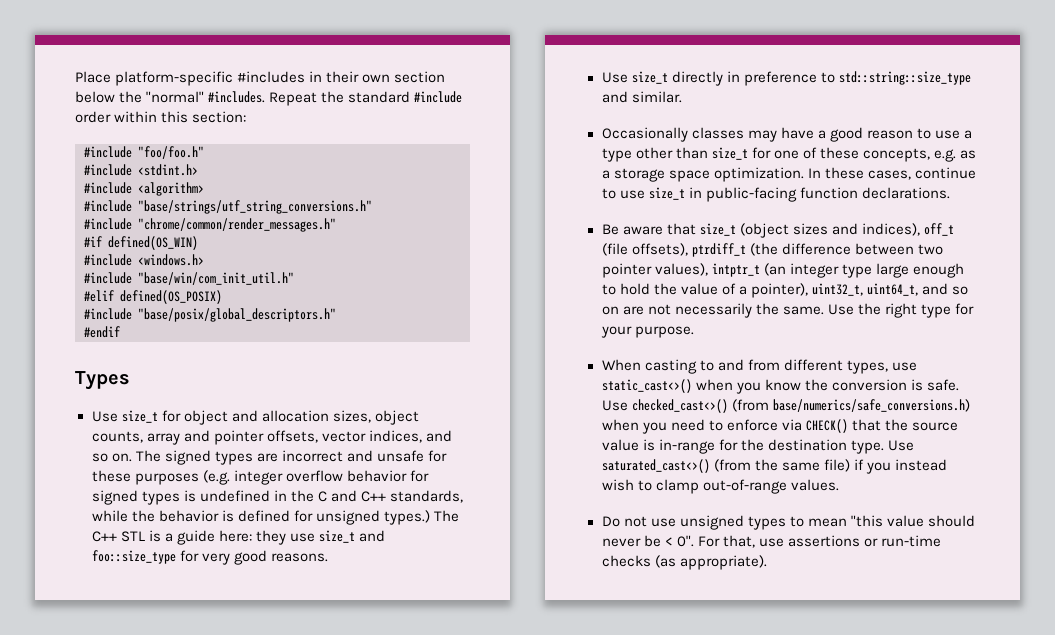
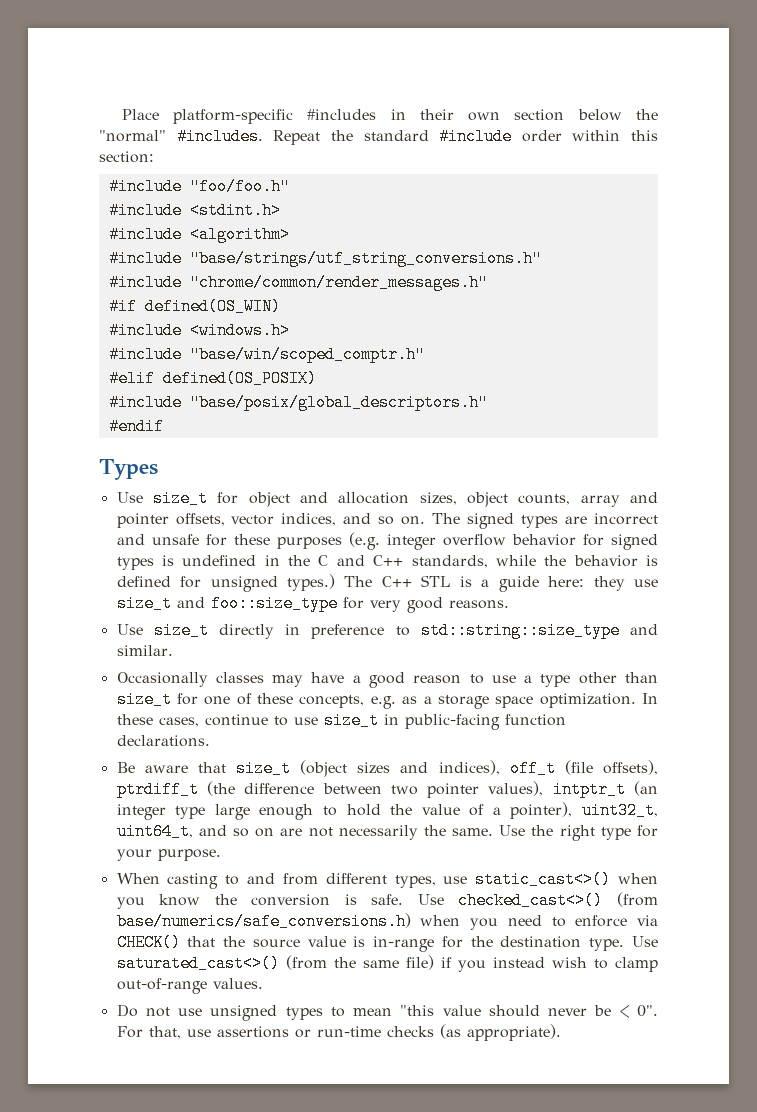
- #include "base/win/com_init_util.h"
+ #include "base/win/scoped_comptr.h"

